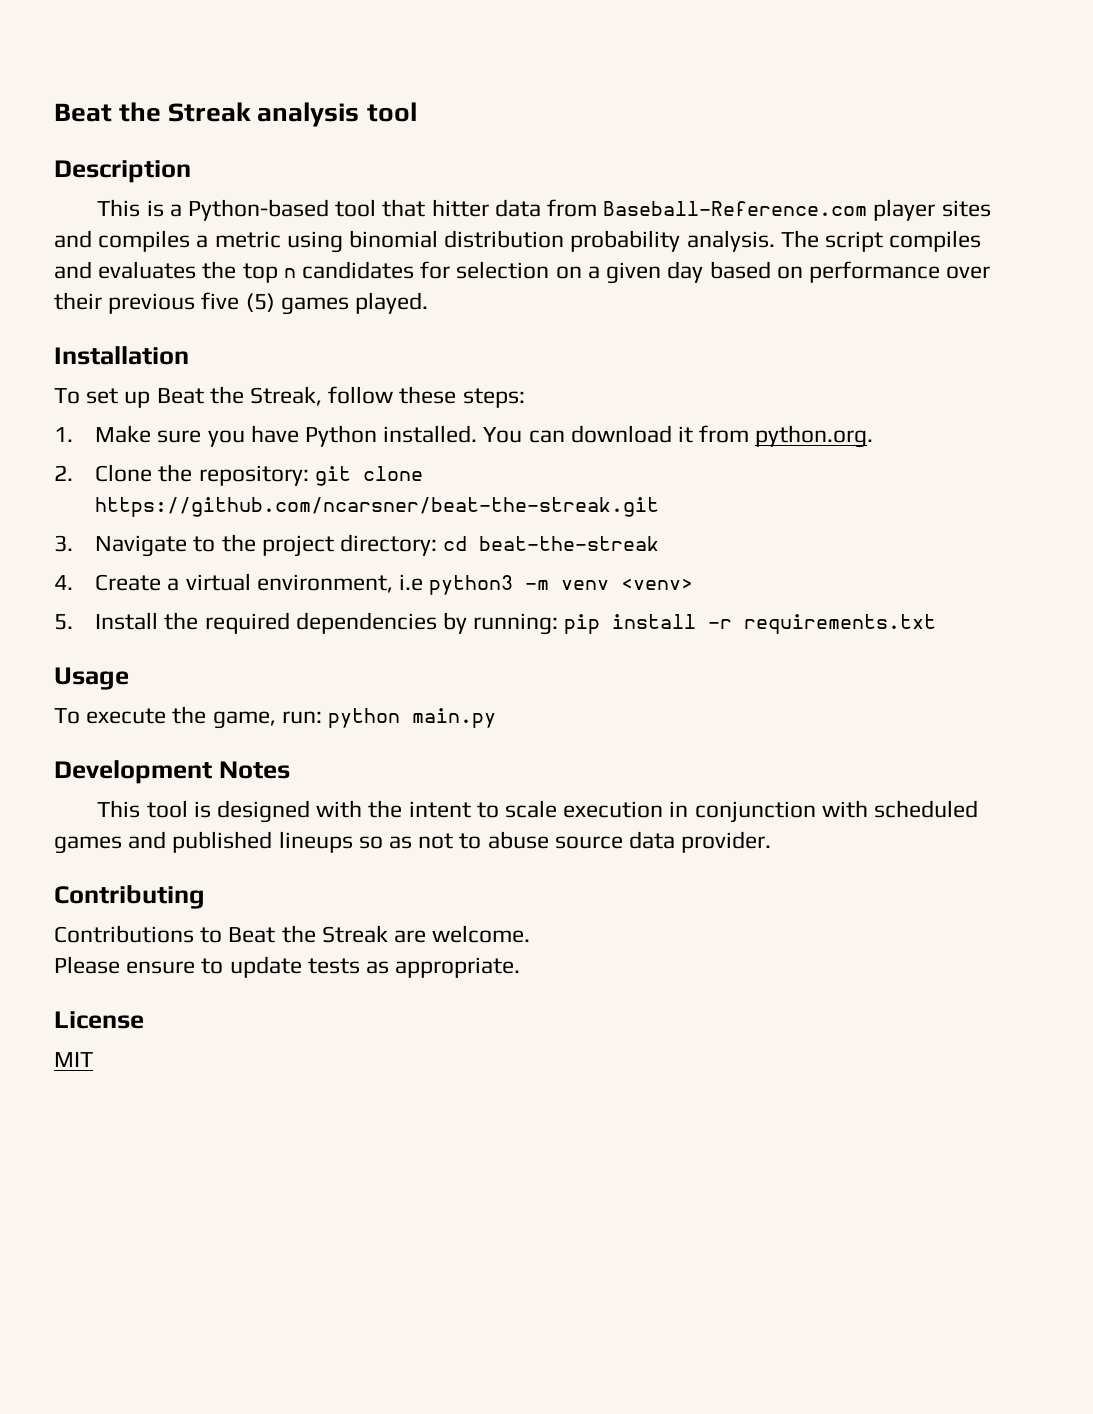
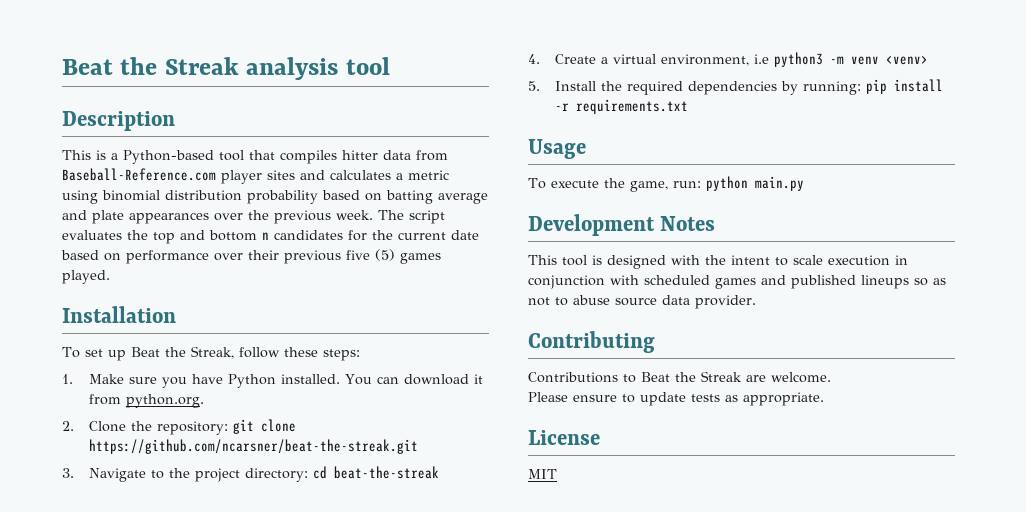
- This is a Python-based tool that hitter data from Baseball-Reference.com player sites and compiles a metric using binomial distribution probability analysis. The script compiles and evaluates the top n candidates for selection on a given day based on performance over their previous five (5) games played.
+ This is a Python-based tool that compiles hitter data from Baseball-Reference.com player sites and calculates a metric using binomial distribution probability based on batting average and plate appearances over the previous week. The script evaluates the top and bottom n candidates for the current date based on performance over their previous five (5) games played.

